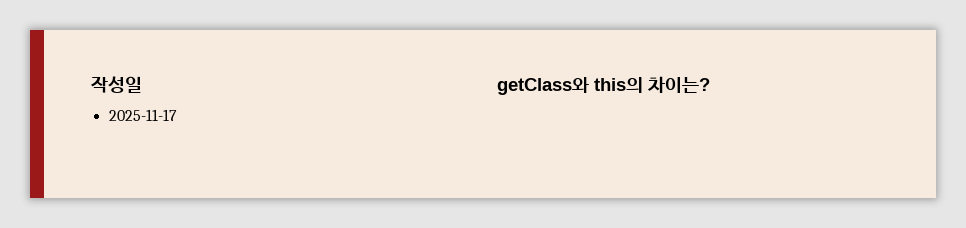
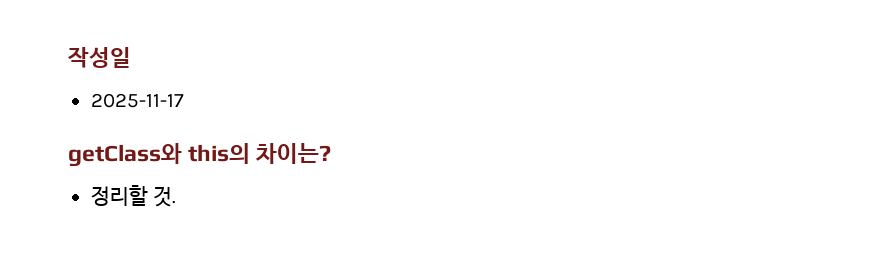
+ 정리할 것.

